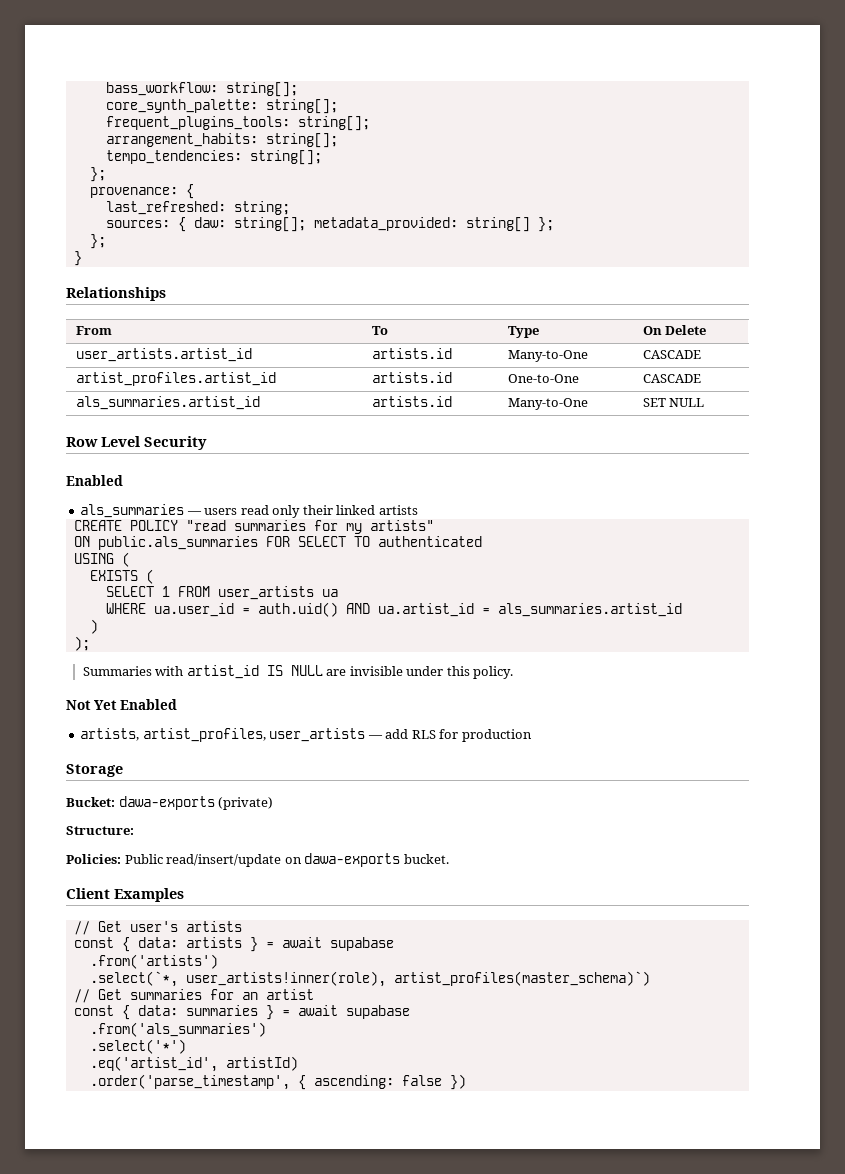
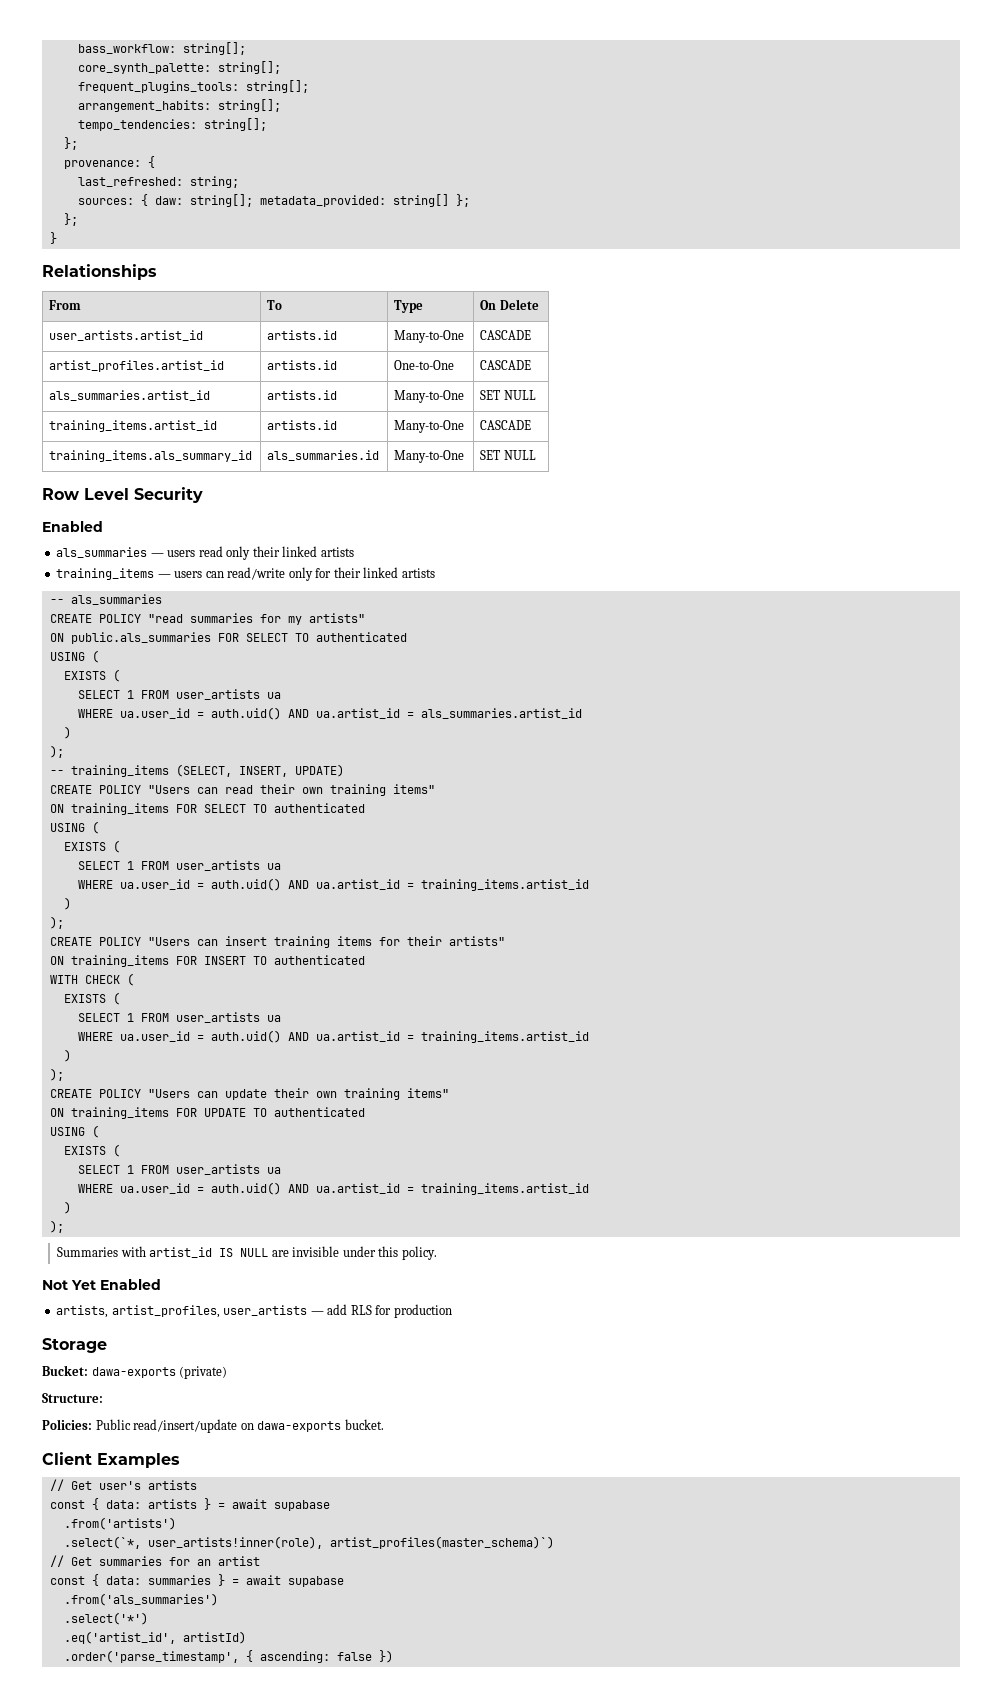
+ training_items.artist_id | artists.id | Many-to-One | CASCADE
+ training_items.als_summary_id | als_summaries.id | Many-to-One | SET NULL
+ training_items — users can read/write only for their linked artists
+ -- als_summaries
+ -- training_items (SELECT, INSERT, UPDATE)
+ CREATE POLICY "Users can read their own training items"
+ ON training_items FOR SELECT TO authenticated
+ USING (
+ EXISTS (
+ SELECT 1 FROM user_artists ua
+ WHERE ua.user_id = auth.uid() AND ua.artist_id = training_items.artist_id
+ )
+ );
+ CREATE POLICY "Users can insert training items for their artists"
+ ON training_items FOR INSERT TO authenticated
+ WITH CHECK (
+ EXISTS (
+ SELECT 1 FROM user_artists ua
+ WHERE ua.user_id = auth.uid() AND ua.artist_id = training_items.artist_id
+ )
+ );
+ CREATE POLICY "Users can update their own training items"
+ ON training_items FOR UPDATE TO authenticated
+ USING (
+ EXISTS (
+ SELECT 1 FROM user_artists ua
+ WHERE ua.user_id = auth.uid() AND ua.artist_id = training_items.artist_id
+ )
+ );

